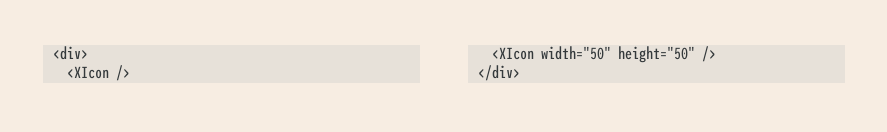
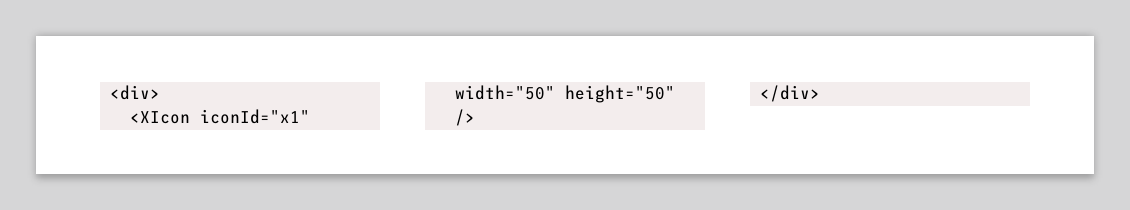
- <XIcon />
- <XIcon width="50" height="50" />
+ <XIcon iconId="x1" width="50" height="50" />

